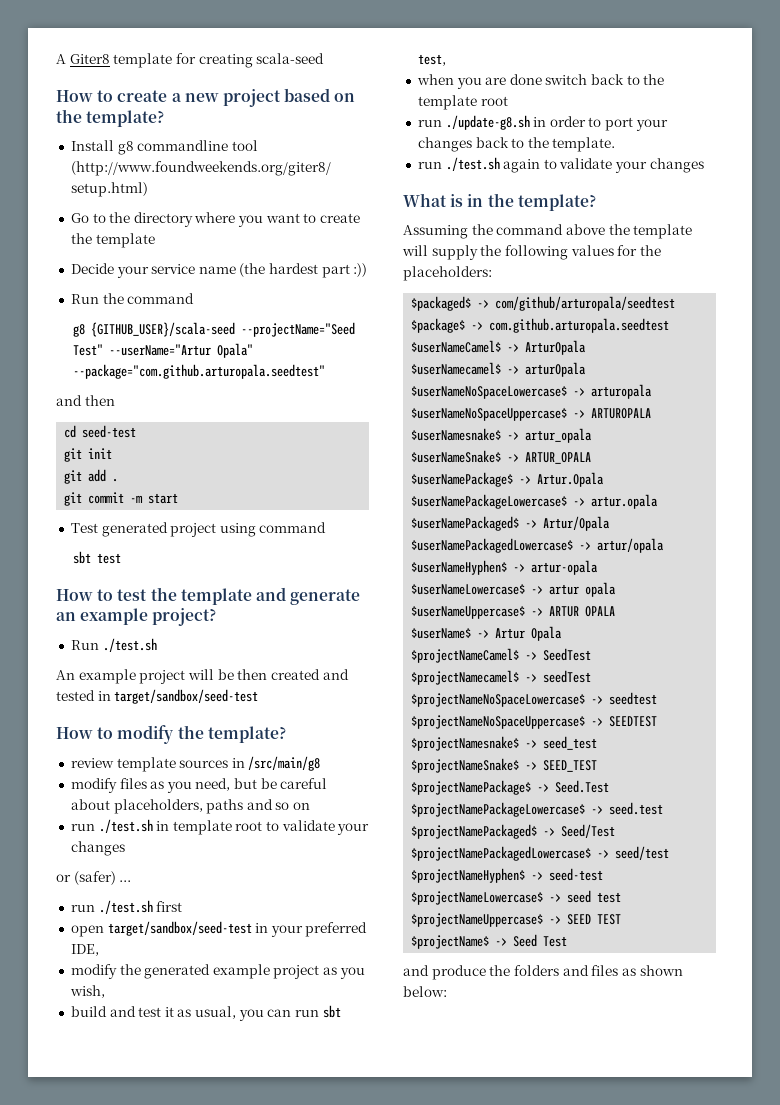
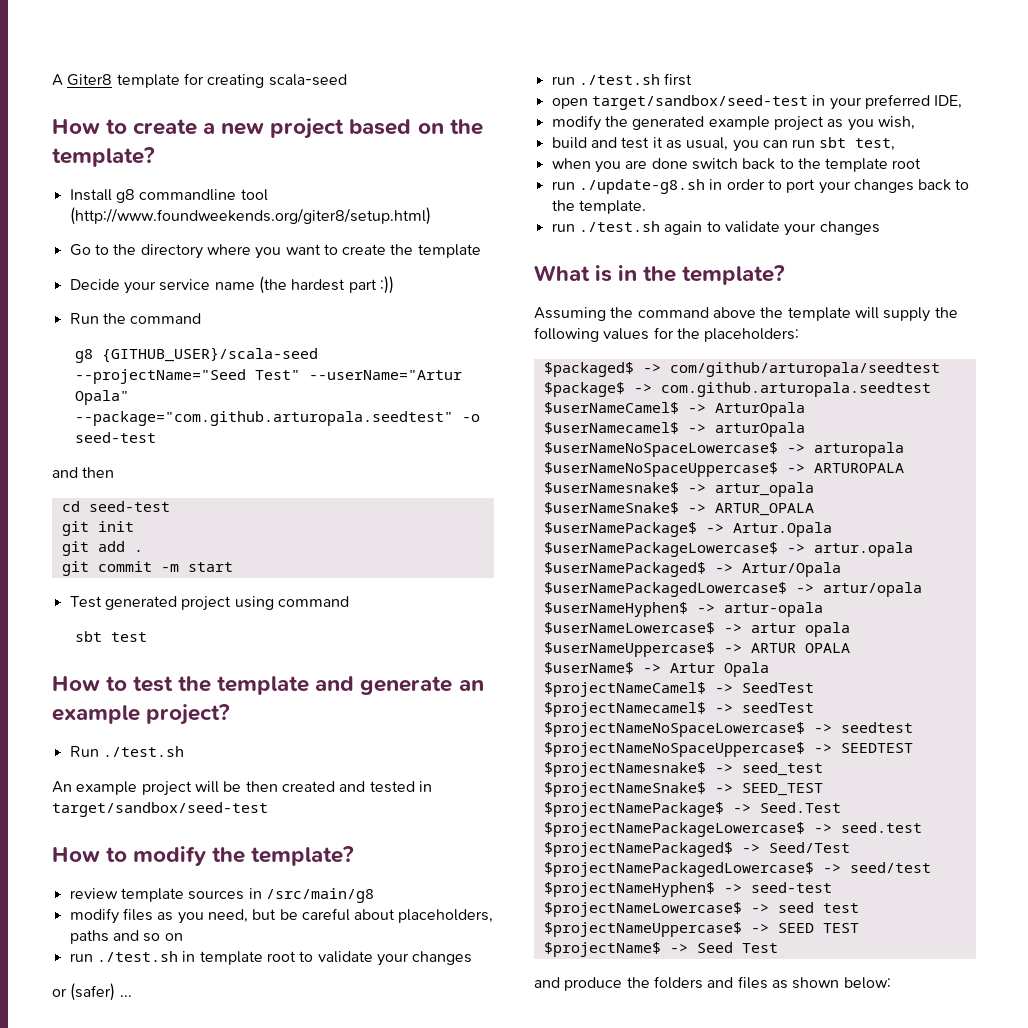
- g8 {GITHUB_USER}/scala-seed --projectName="Seed Test" --userName="Artur Opala" --package="com.github.arturopala.seedtest"
+ g8 {GITHUB_USER}/scala-seed --projectName="Seed Test" --userName="Artur Opala" --package="com.github.arturopala.seedtest" -o seed-test

